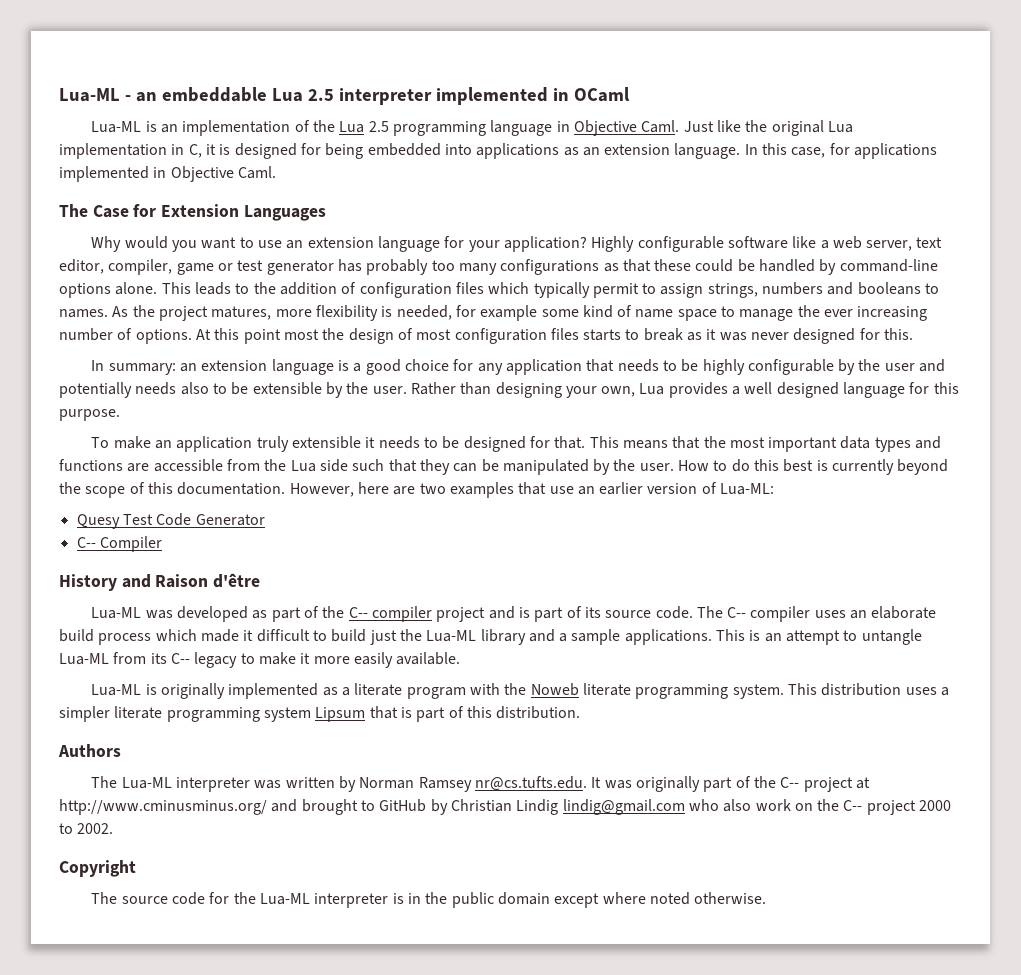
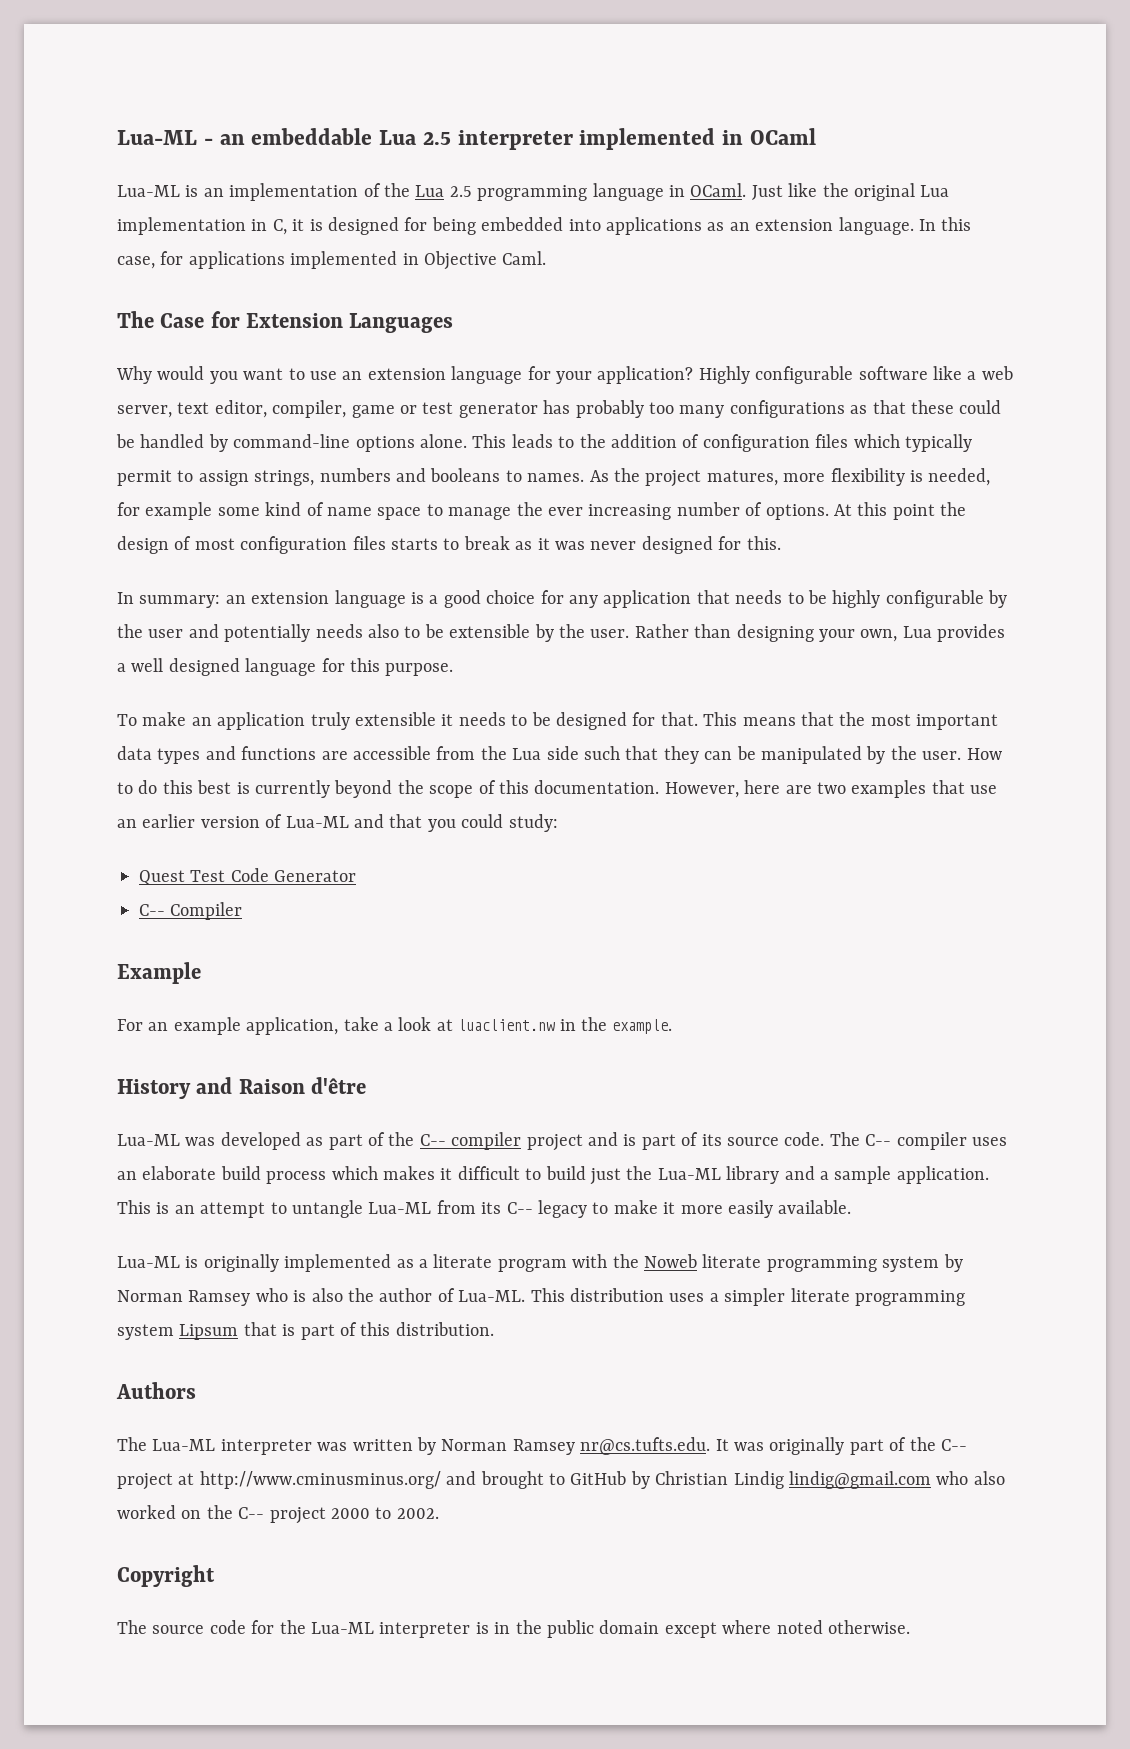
- Lua-ML is an implementation of the Lua 2.5 programming language in Objective Caml.
+ Lua-ML is an implementation of the Lua 2.5 programming language in OCaml.
- At this point most the design of most configuration files starts to break as it was never designed for this.
+ At this point the design of most configuration files starts to break as it was never designed for this.
- However, here are two examples that use an earlier version of Lua-ML:
- Quesy Test Code Generator
+ However, here are two examples that use an earlier version of Lua-ML and that you could study:
+ Quest Test Code Generator
+ Example
+ For an example application, take a look at luaclient.nw in the example.
- The C-- compiler uses an elaborate build process which made it difficult to build just the Lua-ML library and a sample applications.
+ The C-- compiler uses an elaborate build process which makes it difficult to build just the Lua-ML library and a sample application.
- Lua-ML is originally implemented as a literate program with the Noweb literate programming system.
+ Lua-ML is originally implemented as a literate program with the Noweb literate programming system by Norman Ramsey who is also the author of Lua-ML.
- The Lua-ML interpreter was written by Norman Ramsey nr@cs.tufts.edu. It was originally part of the C-- project at http://www.cminusminus.org/ and brought to GitHub by Christian Lindig lindig@gmail.com who also work on the C-- project 2000 to 2002.
+ The Lua-ML interpreter was written by Norman Ramsey nr@cs.tufts.edu. It was originally part of the C-- project at http://www.cminusminus.org/ and brought to GitHub by Christian Lindig lindig@gmail.com who also worked on the C-- project 2000 to 2002.

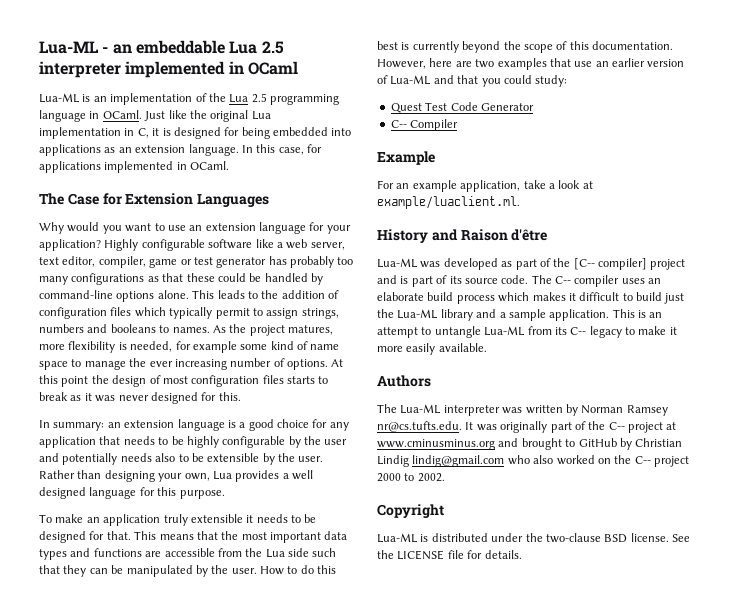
- In this case, for applications implemented in Objective Caml.
+ In this case, for applications implemented in OCaml.
- For an example application, take a look at luaclient.nw in the example.
+ For an example application, take a look at example/luaclient.ml.
- Lua-ML was developed as part of the C-- compiler project and is part of its source code.
+ Lua-ML was developed as part of the [C-- compiler] project and is part of its source code.
- Lua-ML is originally implemented as a literate program with the Noweb literate programming system by Norman Ramsey who is also the author of Lua-ML. This distribution uses a simpler literate programming system Lipsum that is part of this distribution.
- The Lua-ML interpreter was written by Norman Ramsey nr@cs.tufts.edu. It was originally part of the C-- project at http://www.cminusminus.org/ and brought to GitHub by Christian Lindig lindig@gmail.com who also worked on the C-- project 2000 to 2002.
+ The Lua-ML interpreter was written by Norman Ramsey nr@cs.tufts.edu. It was originally part of the C-- project at www.cminusminus.org and brought to GitHub by Christian Lindig lindig@gmail.com who also worked on the C-- project 2000 to 2002.
- The source code for the Lua-ML interpreter is in the public domain except where noted otherwise.
+ Lua-ML is distributed under the two-clause BSD license. See the LICENSE file for details.

